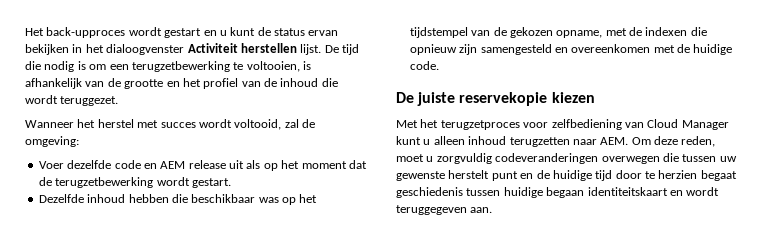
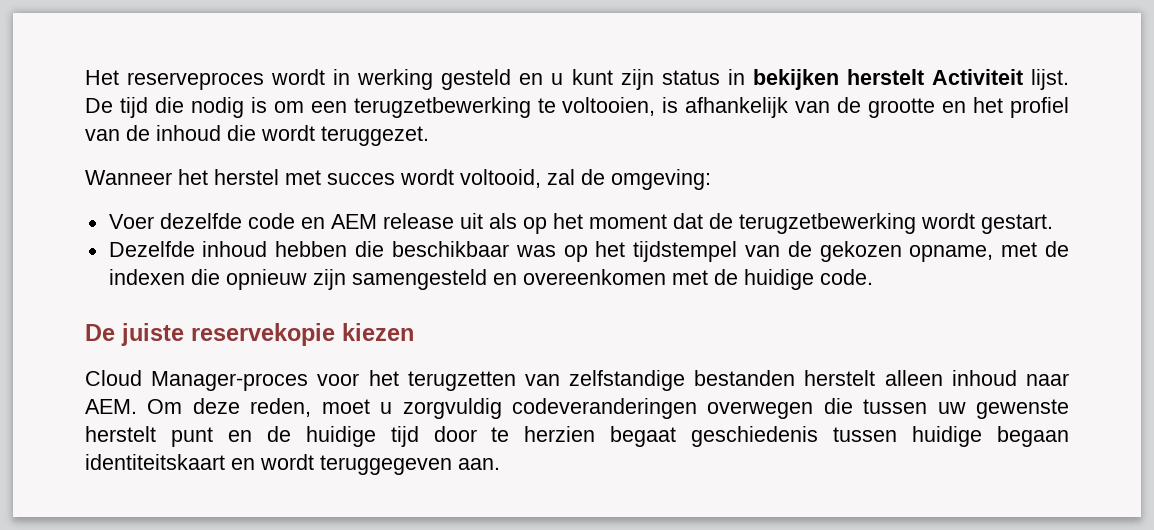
- Het back-upproces wordt gestart en u kunt de status ervan bekijken in het dialoogvenster Activiteit herstellen lijst.
+ Het reserveproces wordt in werking gesteld en u kunt zijn status in bekijken herstelt Activiteit lijst.
- Met het terugzetproces voor zelfbediening van Cloud Manager kunt u alleen inhoud terugzetten naar AEM. Om deze reden, moet u zorgvuldig codeveranderingen overwegen die tussen uw gewenste herstelt punt en de huidige tijd door te herzien begaat geschiedenis tussen huidige begaan identiteitskaart en wordt teruggegeven aan.
+ Cloud Manager-proces voor het terugzetten van zelfstandige bestanden herstelt alleen inhoud naar AEM. Om deze reden, moet u zorgvuldig codeveranderingen overwegen die tussen uw gewenste herstelt punt en de huidige tijd door te herzien begaat geschiedenis tussen huidige begaan identiteitskaart en wordt teruggegeven aan.

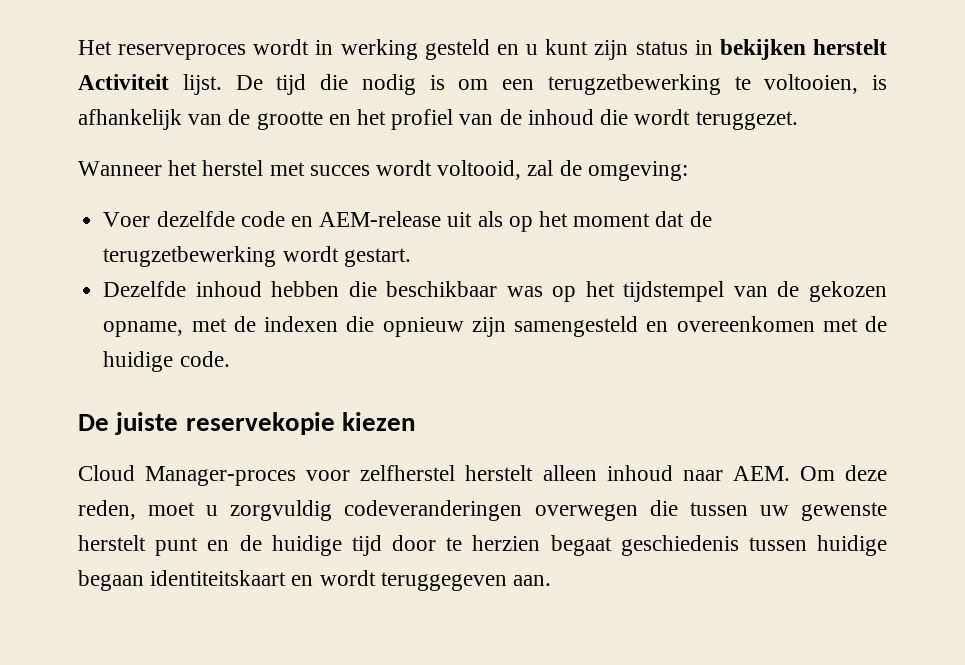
- Voer dezelfde code en AEM release uit als op het moment dat de terugzetbewerking wordt gestart.
+ Voer dezelfde code en AEM-release uit als op het moment dat de terugzetbewerking wordt gestart.
- Cloud Manager-proces voor het terugzetten van zelfstandige bestanden herstelt alleen inhoud naar AEM. Om deze reden, moet u zorgvuldig codeveranderingen overwegen die tussen uw gewenste herstelt punt en de huidige tijd door te herzien begaat geschiedenis tussen huidige begaan identiteitskaart en wordt teruggegeven aan.
+ Cloud Manager-proces voor zelfherstel herstelt alleen inhoud naar AEM. Om deze reden, moet u zorgvuldig codeveranderingen overwegen die tussen uw gewenste herstelt punt en de huidige tijd door te herzien begaat geschiedenis tussen huidige begaan identiteitskaart en wordt teruggegeven aan.

